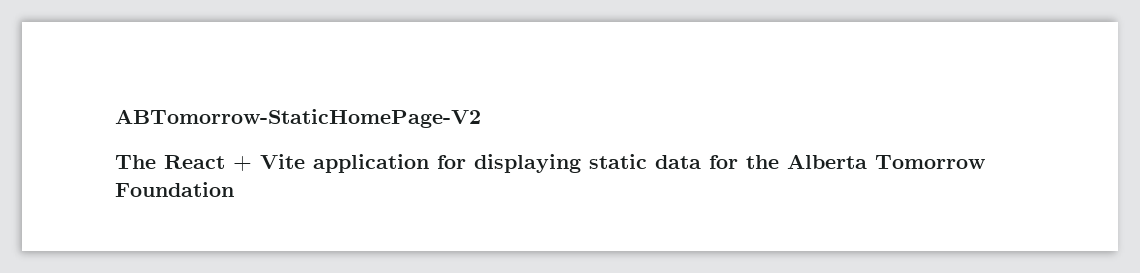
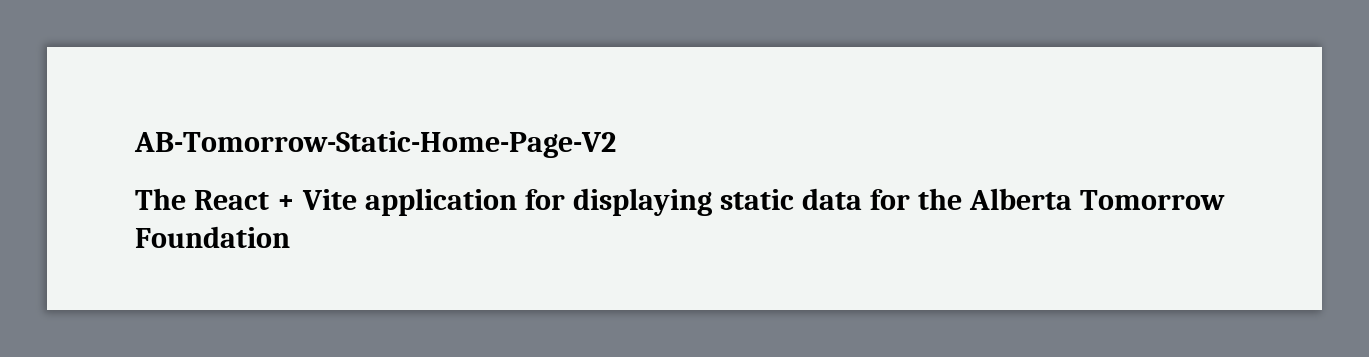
- ABTomorrow-StaticHomePage-V2
+ AB-Tomorrow-Static-Home-Page-V2

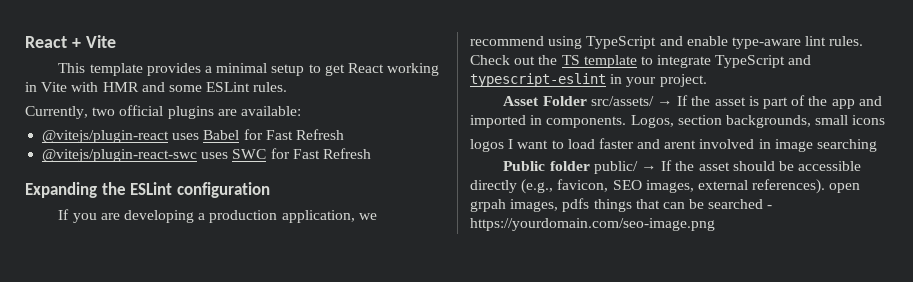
- AB-Tomorrow-Static-Home-Page-V2
- The React + Vite application for displaying static data for the Alberta Tomorrow Foundation
+ React + Vite
+ This template provides a minimal setup to get React working in Vite with HMR and some ESLint rules.
+ Currently, two official plugins are available:
+ @vitejs/plugin-react uses Babel for Fast Refresh
+ @vitejs/plugin-react-swc uses SWC for Fast Refresh
+ Expanding the ESLint configuration
+ If you are developing a production application, we recommend using TypeScript and enable type-aware lint rules. Check out the TS template to integrate TypeScript and typescript-eslint in your project.
+ Asset Folder src/assets/ → If the asset is part of the app and imported in components. Logos, section backgrounds, small icons
+ logos I want to load faster and arent involved in image searching
+ Public folder public/ → If the asset should be accessible directly (e.g., favicon, SEO images, external references). open grpah images, pdfs things that can be searched - https://yourdomain.com/seo-image.png

